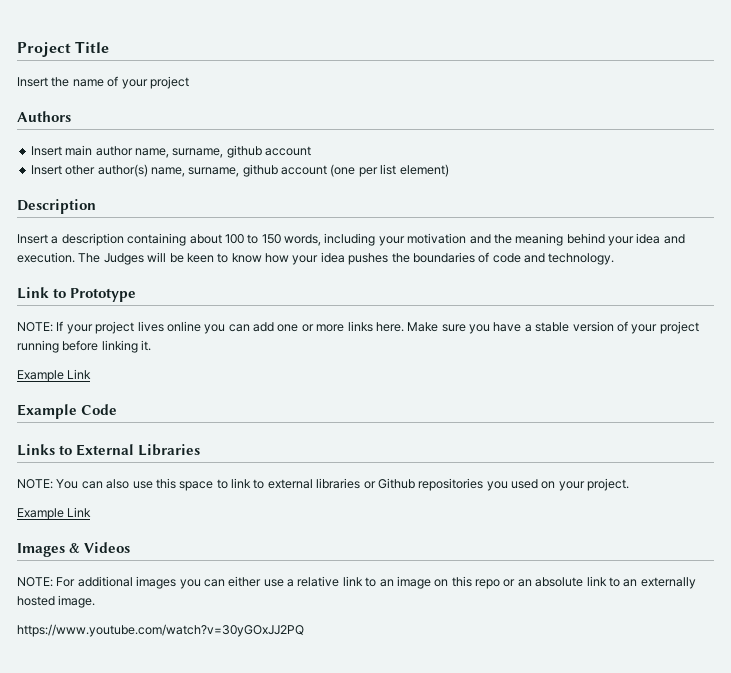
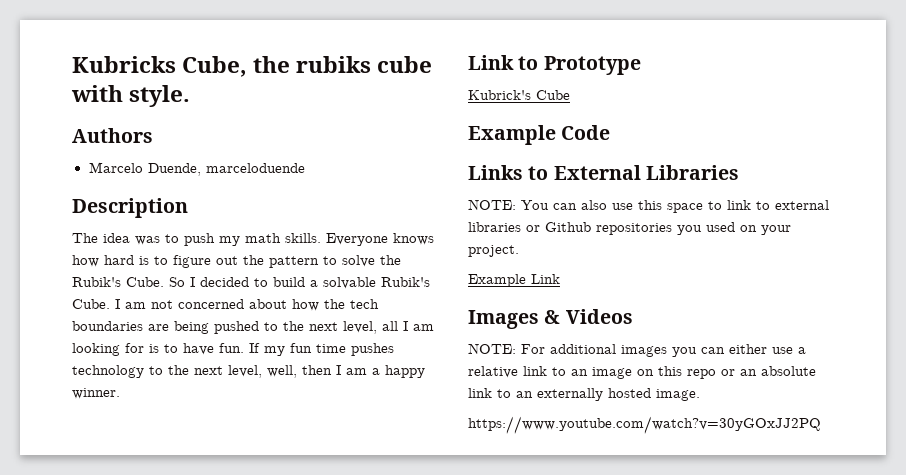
- Project Title
- Insert the name of your project
+ Kubricks Cube, the rubiks cube with style.
  Authors
- Insert main author name, surname, github account
- Insert other author(s) name, surname, github account (one per list element)
+ Marcelo Duende, marceloduende
  Description
- Insert a description containing about 100 to 150 words, including your motivation and the meaning behind your idea and execution. The Judges will be keen to know how your idea pushes the boundaries of code and technology.
+ The idea was to push my math skills. Everyone knows how hard is to figure out the pattern to solve the Rubik's Cube. So I decided to build a solvable Rubik's Cube. I am not concerned about how the tech boundaries are being pushed to the next level, all I am looking for is to have fun. If my fun time pushes technology to the next level, well, then I am a happy winner.
  Link to Prototype
- NOTE: If your project lives online you can add one or more links here. Make sure you have a stable version of your project running before linking it.
- Example Link
+ Kubrick's Cube

